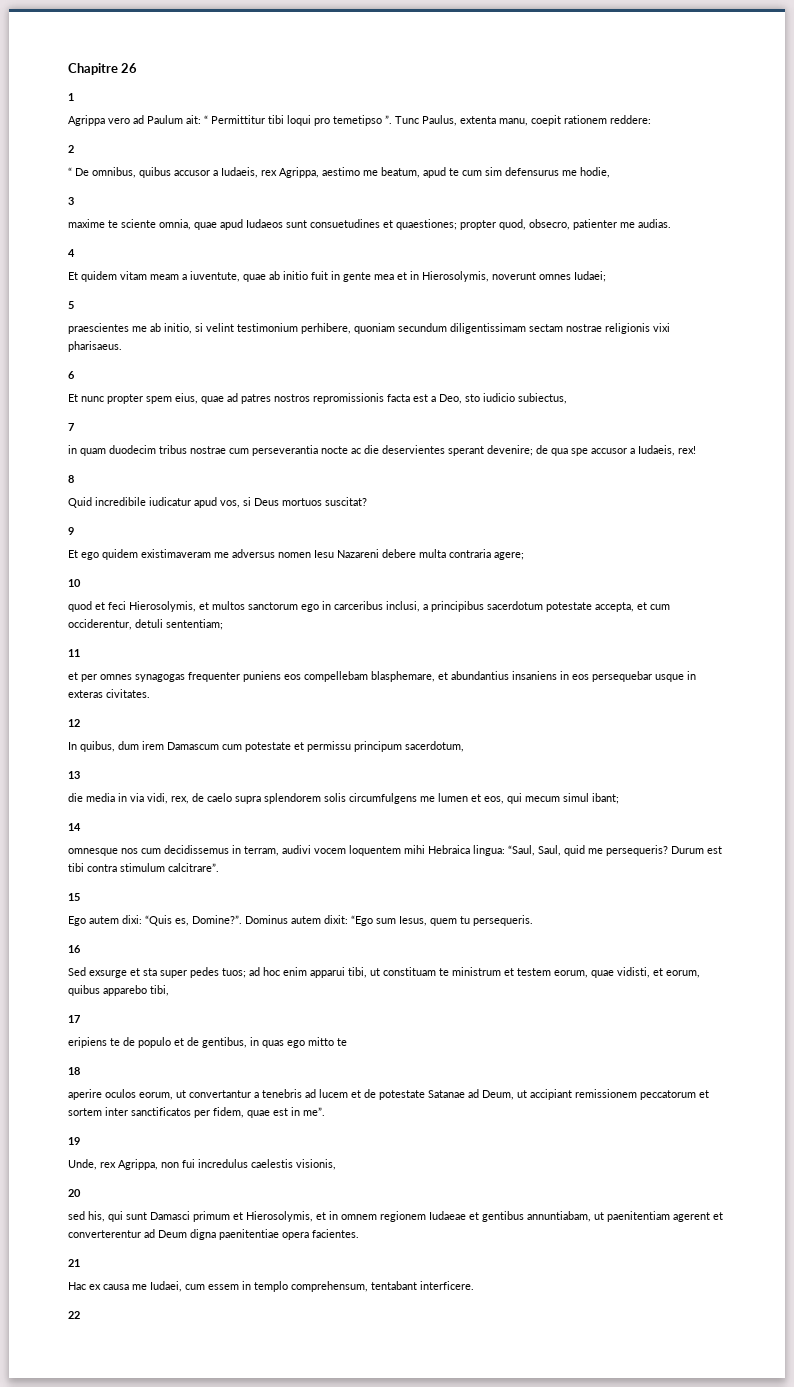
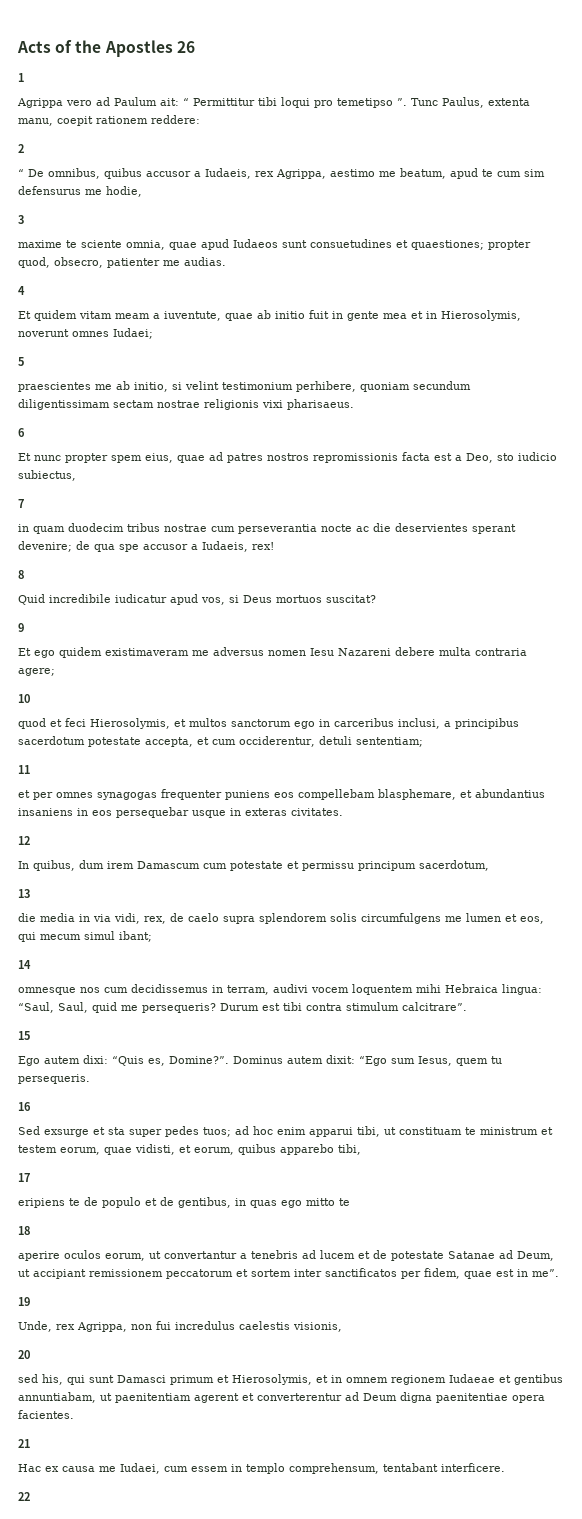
- Chapitre 26
+ Acts of the Apostles 26

